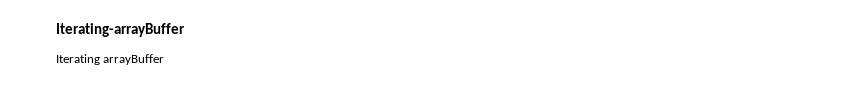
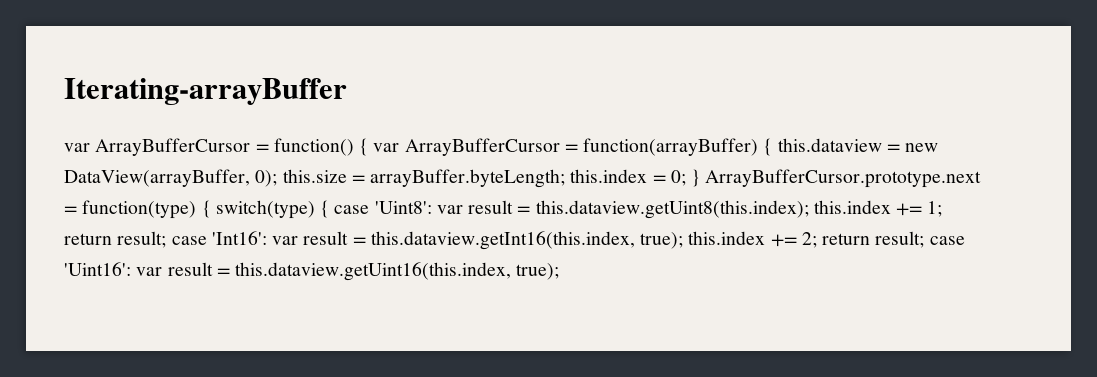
- Iterating arrayBuffer
+ var ArrayBufferCursor = function() { var ArrayBufferCursor = function(arrayBuffer) { this.dataview = new DataView(arrayBuffer, 0); this.size = arrayBuffer.byteLength; this.index = 0; } ArrayBufferCursor.prototype.next = function(type) { switch(type) { case 'Uint8': var result = this.dataview.getUint8(this.index); this.index += 1; return result; case 'Int16': var result = this.dataview.getInt16(this.index, true); this.index += 2; return result; case 'Uint16': var result = this.dataview.getUint16(this.index, true);

